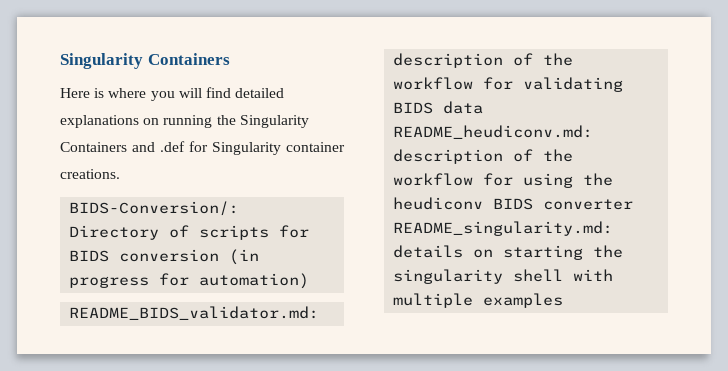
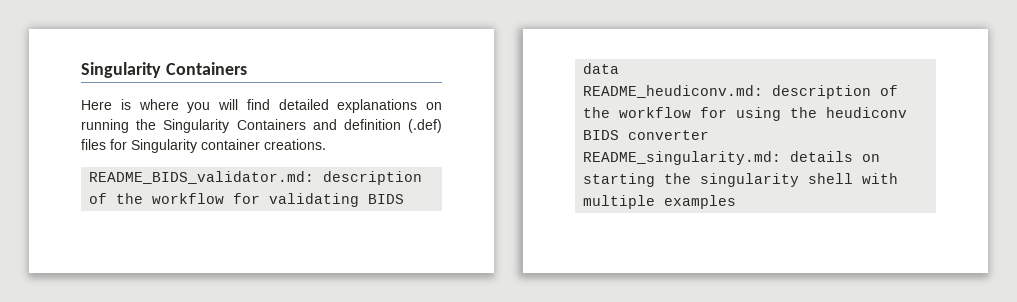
- Here is where you will find detailed explanations on running the Singularity Containers and .def for Singularity container creations.
+ Here is where you will find detailed explanations on running the Singularity Containers and definition (.def) files for Singularity container creations.
- BIDS-Conversion/: Directory of scripts for BIDS conversion (in progress for automation)

